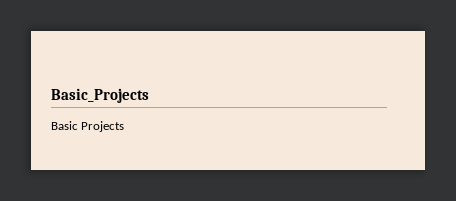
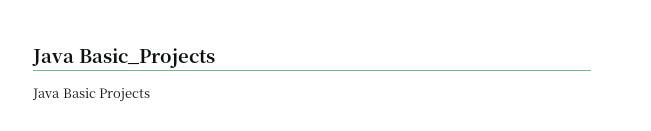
- Basic_Projects
+ Java Basic_Projects
- Basic Projects
+ Java Basic Projects

